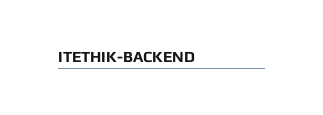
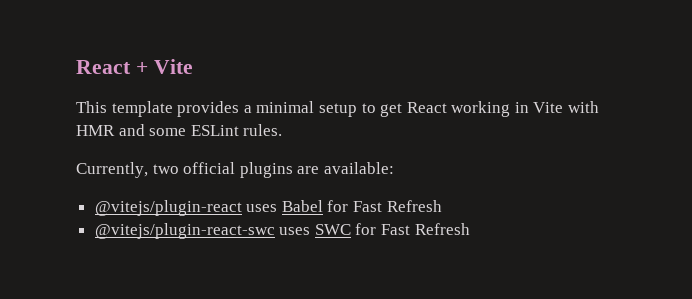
- ITETHIK-BACKEND
+ React + Vite
+ This template provides a minimal setup to get React working in Vite with HMR and some ESLint rules.
+ Currently, two official plugins are available:
+ @vitejs/plugin-react uses Babel for Fast Refresh
+ @vitejs/plugin-react-swc uses SWC for Fast Refresh

